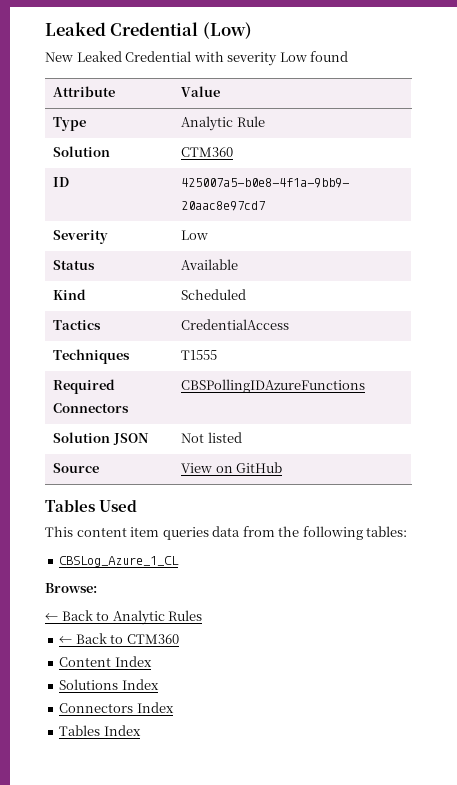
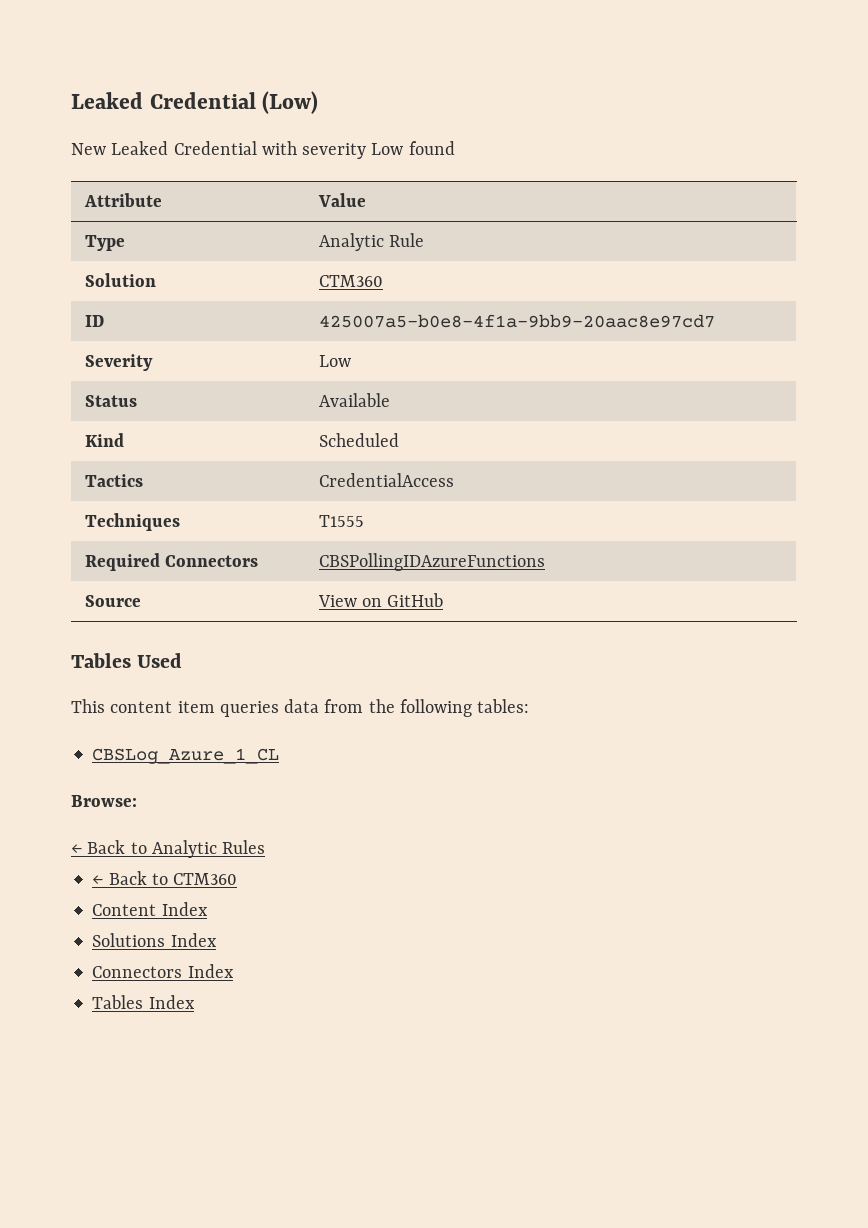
- Solution JSON | Not listed

